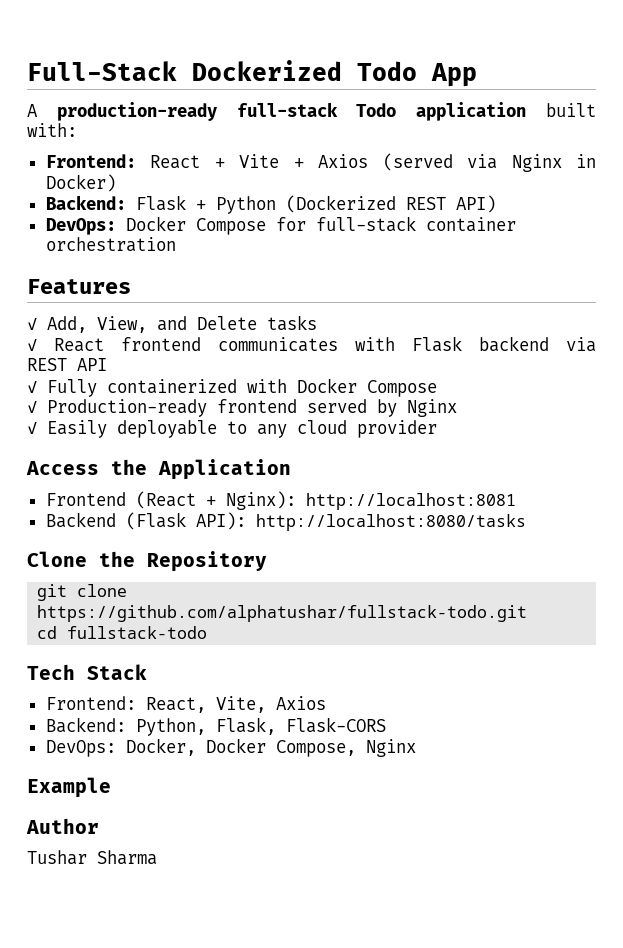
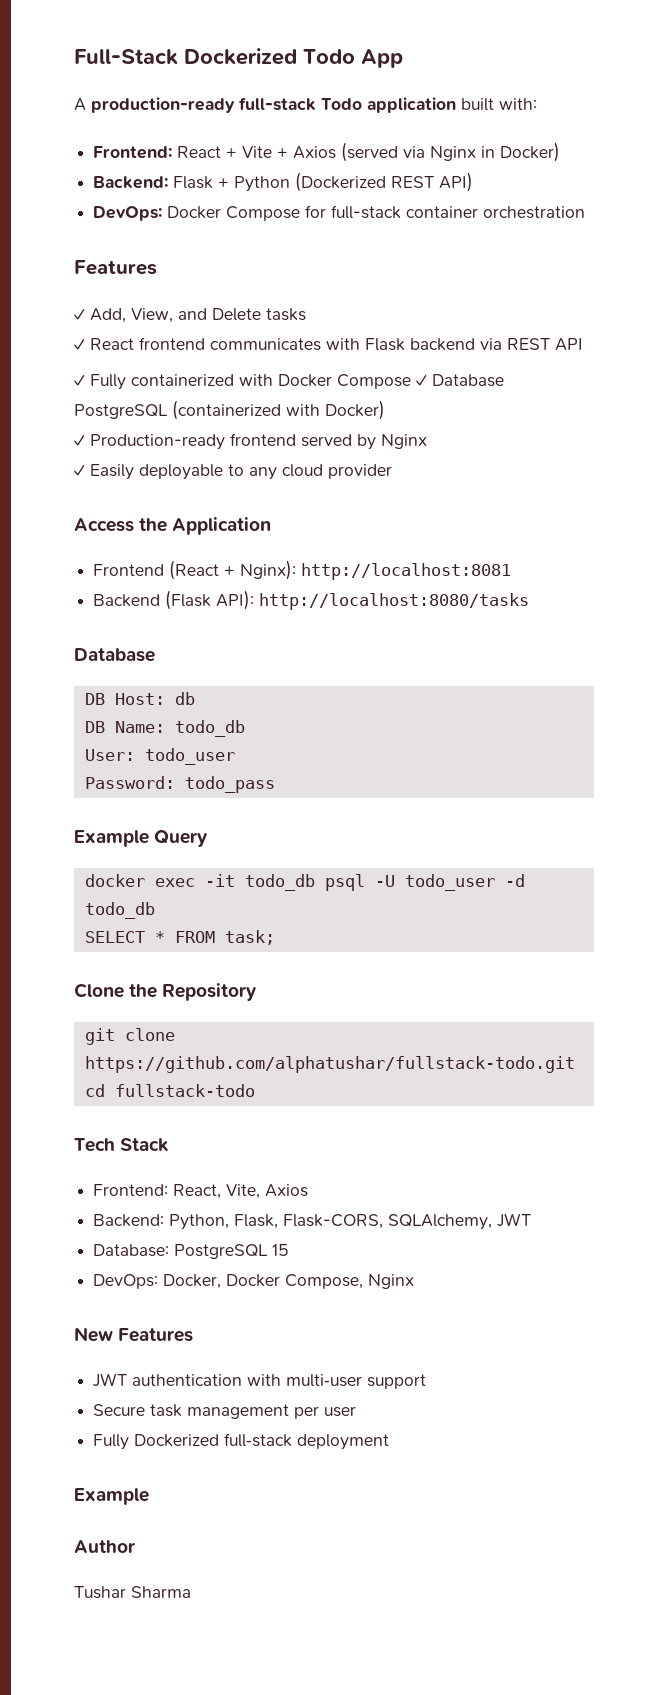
- ✓ Fully containerized with Docker Compose
+ ✓ Fully containerized with Docker Compose ✓ Database PostgreSQL (containerized with Docker)
  Backend (Flask API): http://localhost:8080/tasks
+ Database
+ DB Host: db
+ DB Name: todo_db
+ User: todo_user
+ Password: todo_pass
+ Example Query
+ docker exec -it todo_db psql -U todo_user -d todo_db
+ SELECT * FROM task;
- Backend: Python, Flask, Flask-CORS
+ Backend: Python, Flask, Flask-CORS, SQLAlchemy, JWT
+ Database: PostgreSQL 15
+ New Features
+ JWT authentication with multi‑user support
+ Secure task management per user
+ Fully Dockerized full‑stack deployment

